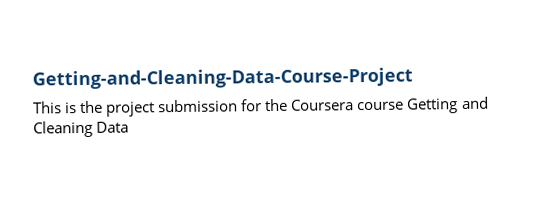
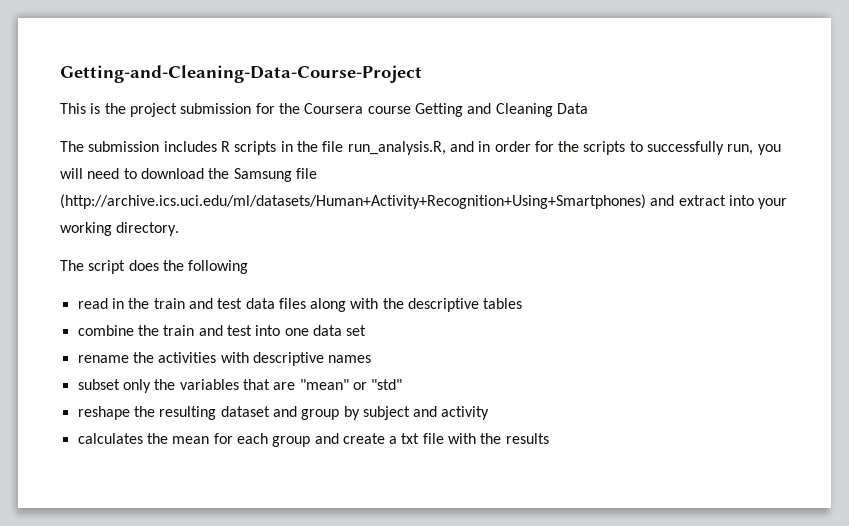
+ The submission includes R scripts in the file run_analysis.R, and in order for the scripts to successfully run, you will need to download the Samsung file (http://archive.ics.uci.edu/ml/datasets/Human+Activity+Recognition+Using+Smartphones) and extract into your working directory.
+ The script does the following
+ read in the train and test data files along with the descriptive tables
+ combine the train and test into one data set
+ rename the activities with descriptive names
+ subset only the variables that are "mean" or "std"
+ reshape the resulting dataset and group by subject and activity
+ calculates the mean for each group and create a txt file with the results

